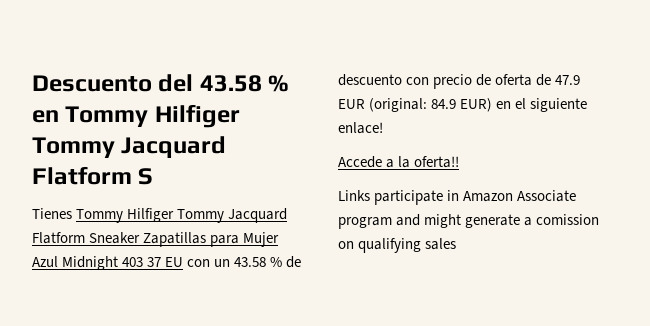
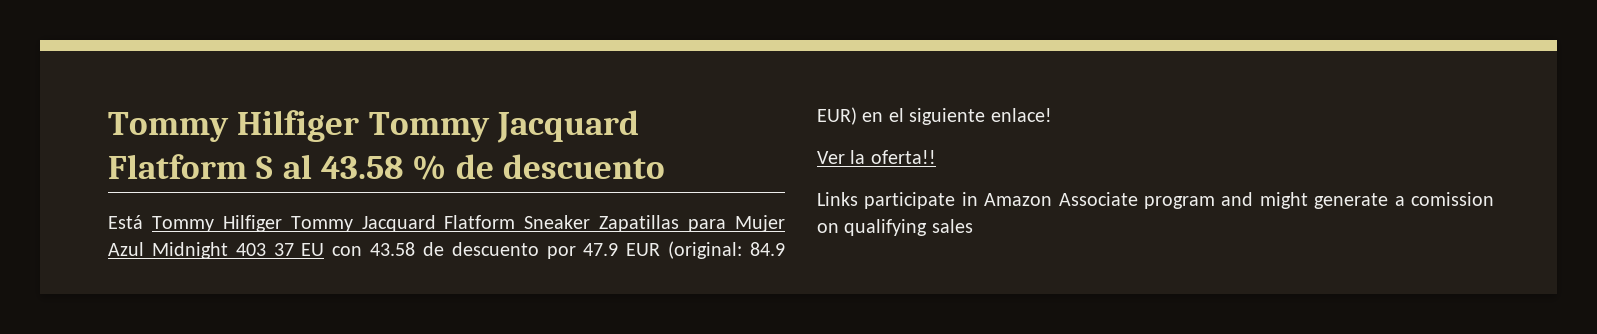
- Descuento del 43.58 % en Tommy Hilfiger Tommy Jacquard Flatform S
- Tienes Tommy Hilfiger Tommy Jacquard Flatform Sneaker Zapatillas para Mujer Azul Midnight 403 37 EU con un 43.58 % de descuento con precio de oferta de 47.9 EUR (original: 84.9 EUR) en el siguiente enlace!
+ Tommy Hilfiger Tommy Jacquard Flatform S al 43.58 % de descuento
+ Está Tommy Hilfiger Tommy Jacquard Flatform Sneaker Zapatillas para Mujer Azul Midnight 403 37 EU con 43.58 de descuento por 47.9 EUR (original: 84.9 EUR) en el siguiente enlace!
- Accede a la oferta!!
+ Ver la oferta!!

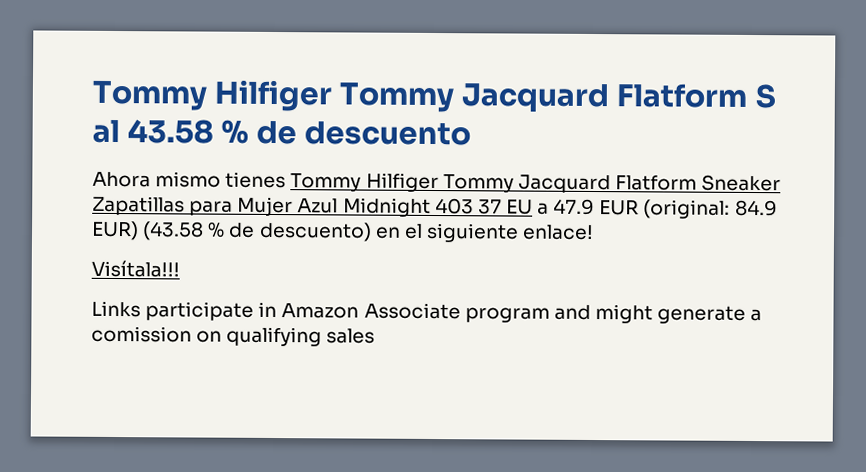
- Está Tommy Hilfiger Tommy Jacquard Flatform Sneaker Zapatillas para Mujer Azul Midnight 403 37 EU con 43.58 de descuento por 47.9 EUR (original: 84.9 EUR) en el siguiente enlace!
+ Ahora mismo tienes Tommy Hilfiger Tommy Jacquard Flatform Sneaker Zapatillas para Mujer Azul Midnight 403 37 EU a 47.9 EUR (original: 84.9 EUR) (43.58 % de descuento) en el siguiente enlace!
- Ver la oferta!!
+ Visítala!!!

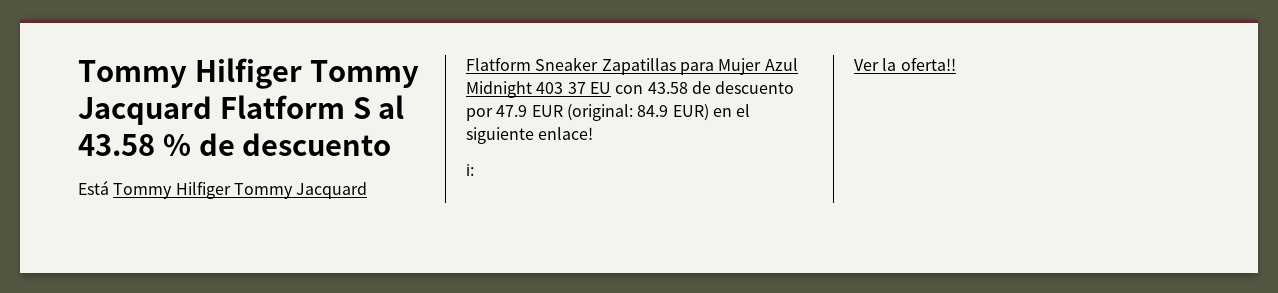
- Ahora mismo tienes Tommy Hilfiger Tommy Jacquard Flatform Sneaker Zapatillas para Mujer Azul Midnight 403 37 EU a 47.9 EUR (original: 84.9 EUR) (43.58 % de descuento) en el siguiente enlace!
+ Está Tommy Hilfiger Tommy Jacquard Flatform Sneaker Zapatillas para Mujer Azul Midnight 403 37 EU con 43.58 de descuento por 47.9 EUR (original: 84.9 EUR) en el siguiente enlace!
- Visítala!!!
- Links participate in Amazon Associate program and might generate a comission on qualifying sales
+ ℹ:
+ Ver la oferta!!

